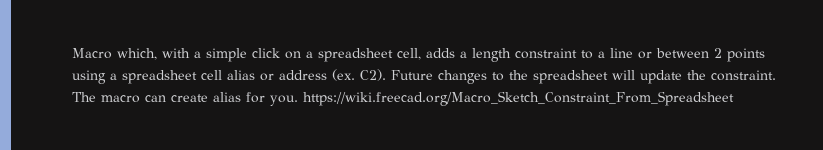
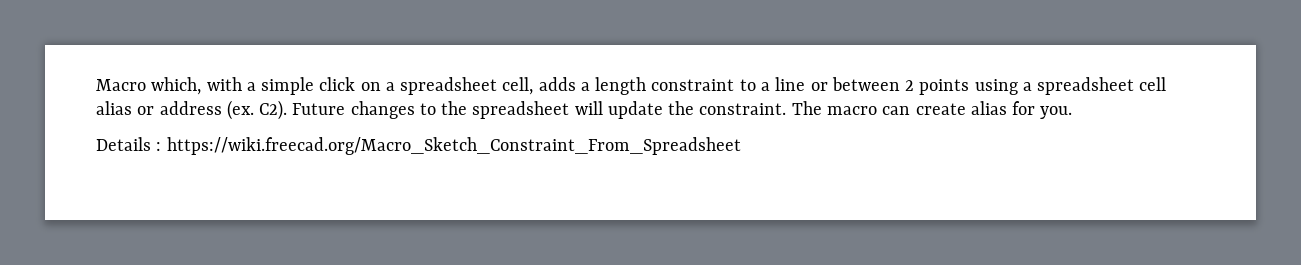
- The macro can create alias for you. https://wiki.freecad.org/Macro_Sketch_Constraint_From_Spreadsheet
+ The macro can create alias for you.
+ Details : https://wiki.freecad.org/Macro_Sketch_Constraint_From_Spreadsheet

